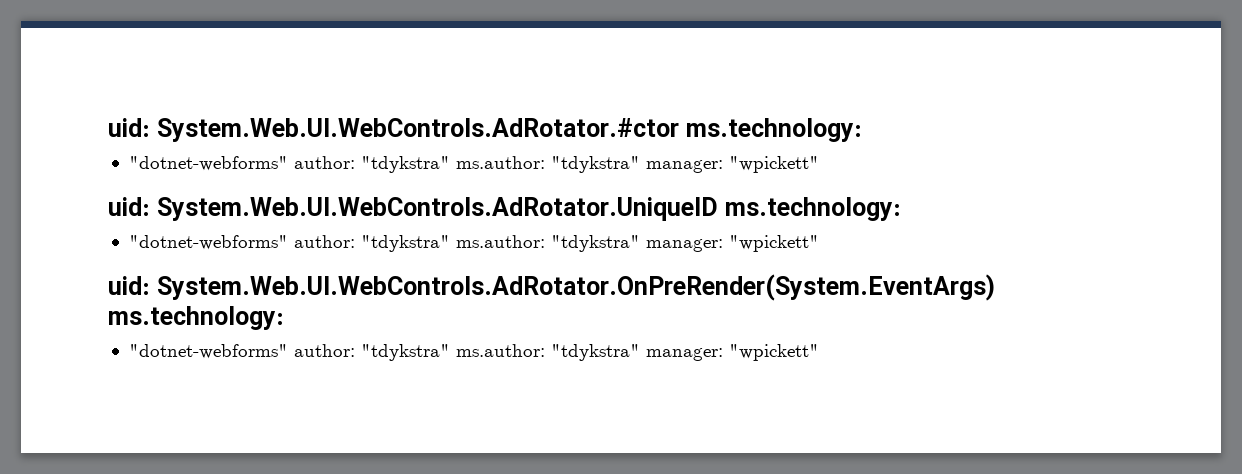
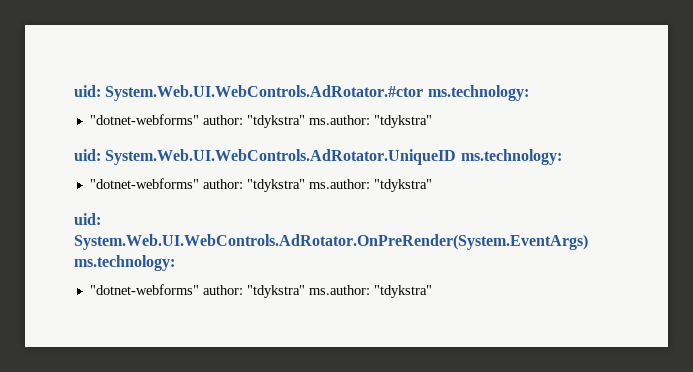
  uid: System.Web.UI.WebControls.AdRotator.#ctor ms.technology:
- "dotnet-webforms" author: "tdykstra" ms.author: "tdykstra" manager: "wpickett"
+ "dotnet-webforms" author: "tdykstra" ms.author: "tdykstra"
  uid: System.Web.UI.WebControls.AdRotator.UniqueID ms.technology:
- "dotnet-webforms" author: "tdykstra" ms.author: "tdykstra" manager: "wpickett"
+ "dotnet-webforms" author: "tdykstra" ms.author: "tdykstra"
  uid: System.Web.UI.WebControls.AdRotator.OnPreRender(System.EventArgs) ms.technology:
- "dotnet-webforms" author: "tdykstra" ms.author: "tdykstra" manager: "wpickett"
+ "dotnet-webforms" author: "tdykstra" ms.author: "tdykstra"

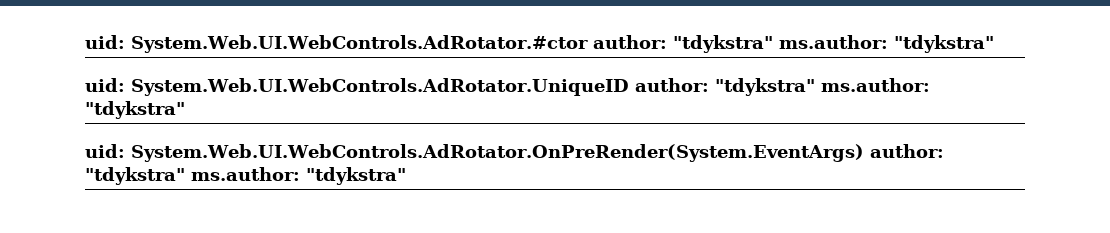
- uid: System.Web.UI.WebControls.AdRotator.#ctor ms.technology:
- "dotnet-webforms" author: "tdykstra" ms.author: "tdykstra"
+ uid: System.Web.UI.WebControls.AdRotator.#ctor author: "tdykstra" ms.author: "tdykstra"
- uid: System.Web.UI.WebControls.AdRotator.UniqueID ms.technology:
- "dotnet-webforms" author: "tdykstra" ms.author: "tdykstra"
+ uid: System.Web.UI.WebControls.AdRotator.UniqueID author: "tdykstra" ms.author: "tdykstra"
- uid: System.Web.UI.WebControls.AdRotator.OnPreRender(System.EventArgs) ms.technology:
- "dotnet-webforms" author: "tdykstra" ms.author: "tdykstra"
+ uid: System.Web.UI.WebControls.AdRotator.OnPreRender(System.EventArgs) author: "tdykstra" ms.author: "tdykstra"

